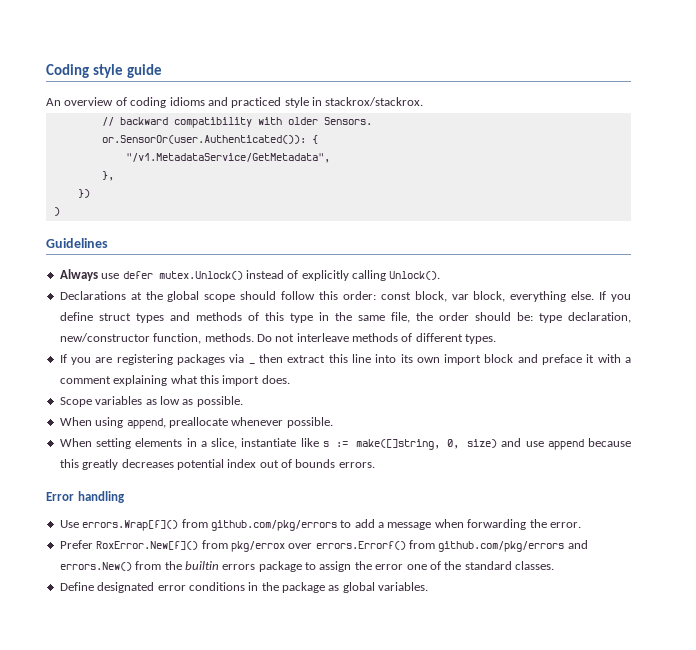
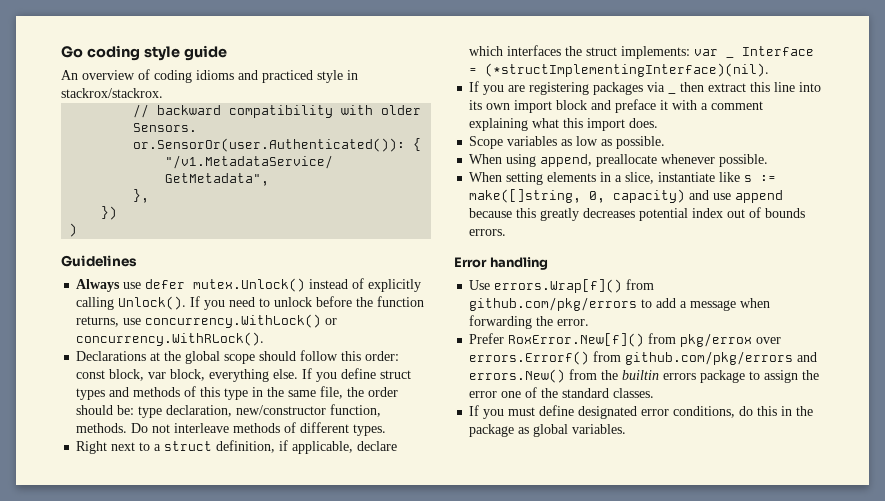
- Coding style guide
+ Go coding style guide
+ If you need to unlock before the function returns, use concurrency.WithLock() or concurrency.WithRLock().
+ Right next to a struct definition, if applicable, declare which interfaces the struct implements: var _ Interface = (*structImplementingInterface)(nil).
- When setting elements in a slice, instantiate like s := make([]string, 0, size) and use append because this greatly decreases potential index out of bounds errors.
+ When setting elements in a slice, instantiate like s := make([]string, 0, capacity) and use append because this greatly decreases potential index out of bounds errors.
- Define designated error conditions in the package as global variables.
+ If you must define designated error conditions, do this in the package as global variables.

